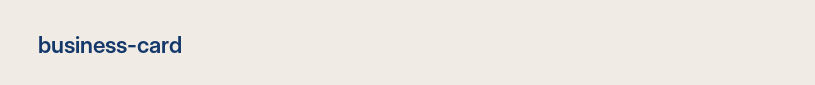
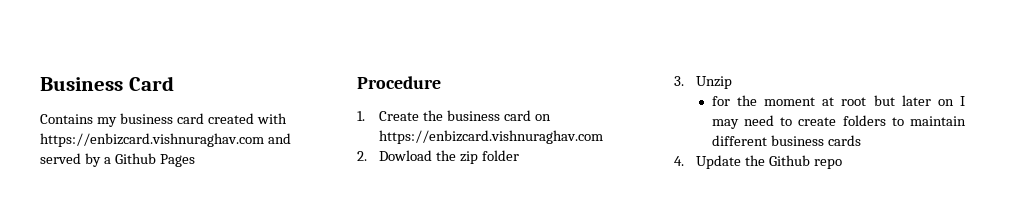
- business-card
+ Business Card
+ Contains my business card created with https://enbizcard.vishnuraghav.com and served by a Github Pages
+ Procedure
+ 1. Create the business card on https://enbizcard.vishnuraghav.com
+ 2. Dowload the zip folder
+ 3. Unzip
+ for the moment at root but later on I may need to create folders to maintain different business cards
+ 4. Update the Github repo

